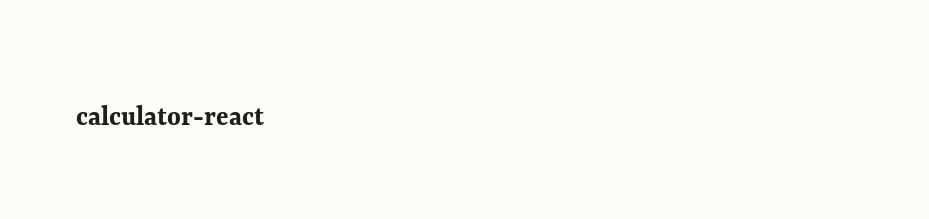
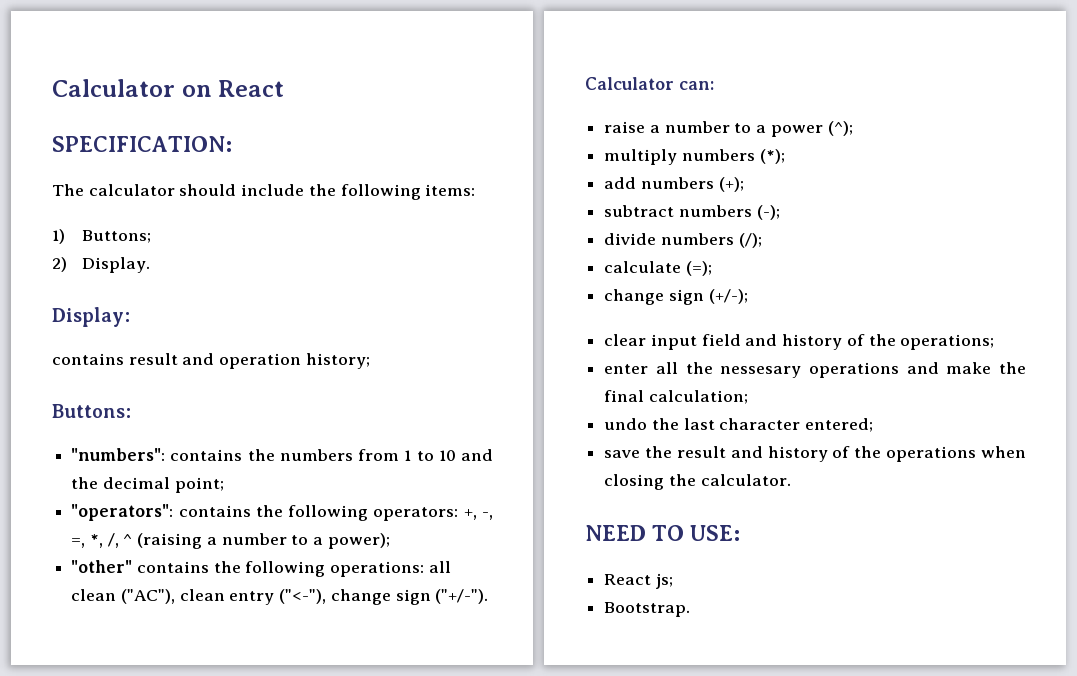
- calculator-react
+ Calculator on React
+ SPECIFICATION:
+ The calculator should include the following items:
+ 1) Buttons;
+ 2) Display.
+ Display:
+ contains result and operation history;
+ Buttons:
+ "numbers": contains the numbers from 1 to 10 and the decimal point;
+ "operators": contains the following operators: +, -, =, *, /, ^ (raising a number to a power);
+ "other" contains the following operations: all clean ("AC"), clean entry ("<-"), change sign ("+/-").
+ Calculator can:
+ raise a number to a power (^);
+ multiply numbers (*);
+ add numbers (+);
+ subtract numbers (-);
+ divide numbers (/);
+ calculate (=);
+ change sign (+/-);
+ clear input field and history of the operations;
+ enter all the nessesary operations and make the final calculation;
+ undo the last character entered;
+ save the result and history of the operations when closing the calculator.
+ NEED TO USE:
+ React js;
+ Bootstrap.

